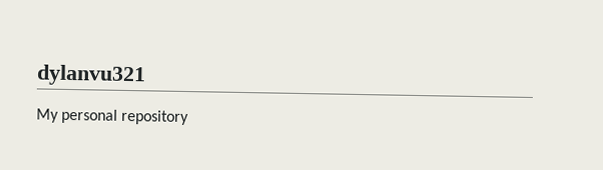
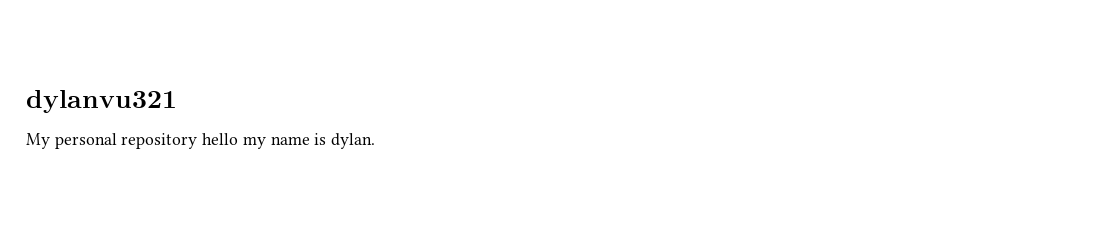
- My personal repository
+ My personal repository hello my name is dylan.

